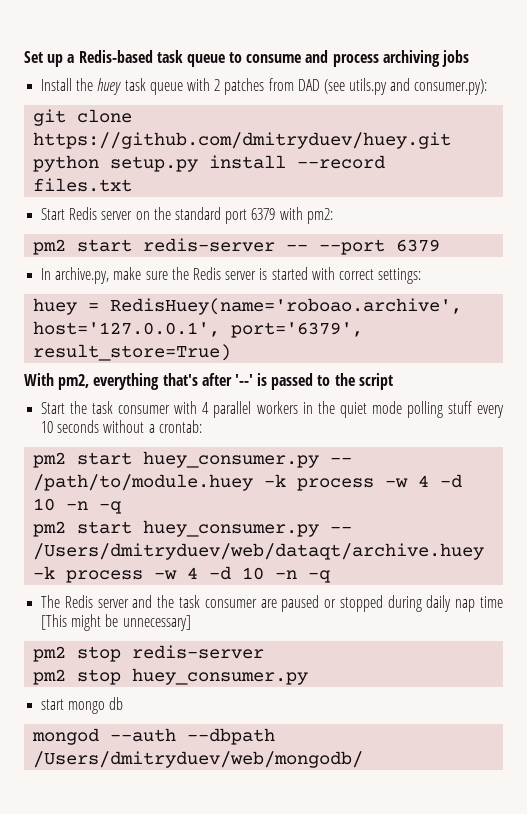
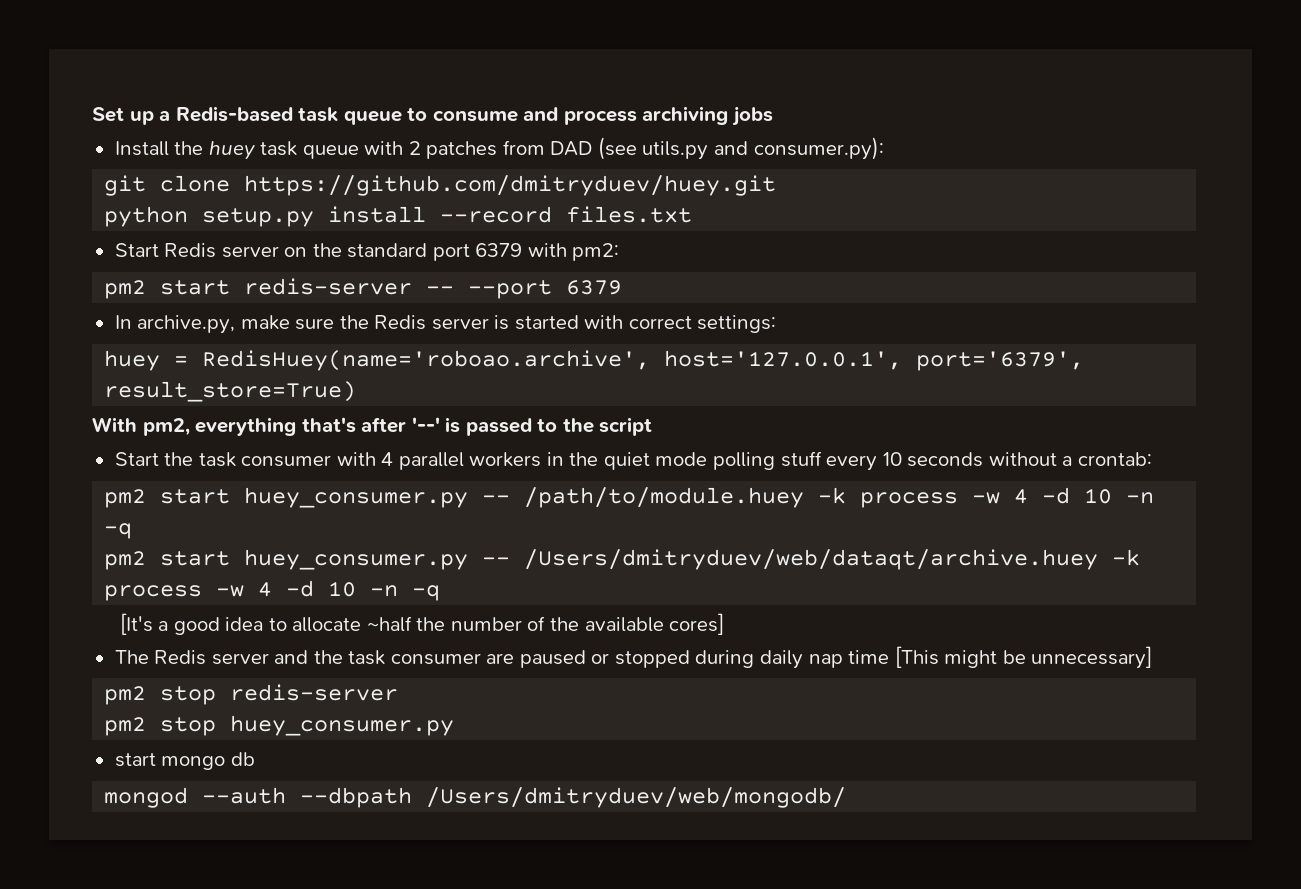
+ [It's a good idea to allocate ~half the number of the available cores]

